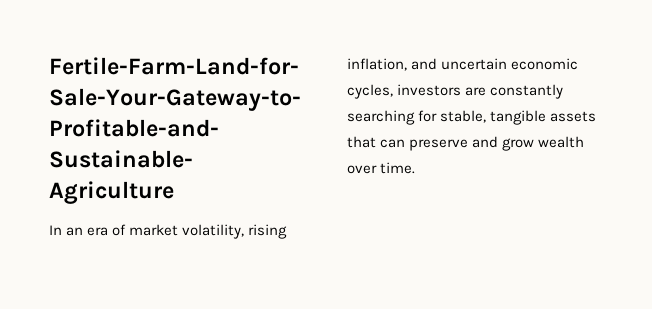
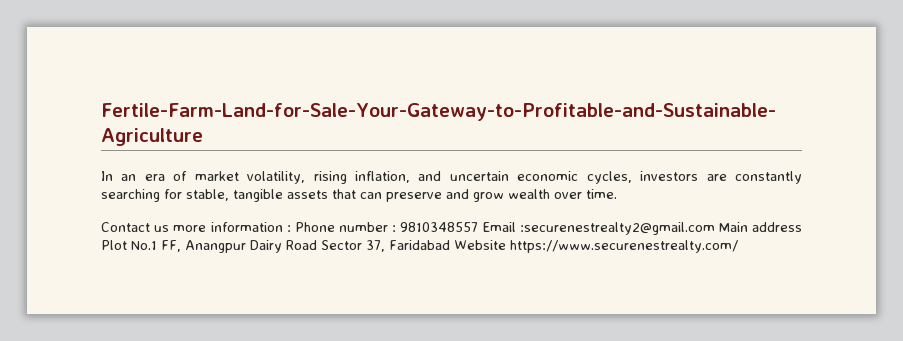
+ Contact us more information : Phone number : 9810348557 Email :securenestrealty2@gmail.com Main address Plot No.1 FF, Anangpur Dairy Road Sector 37, Faridabad Website https://www.securenestrealty.com/

